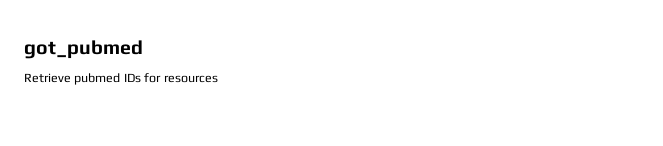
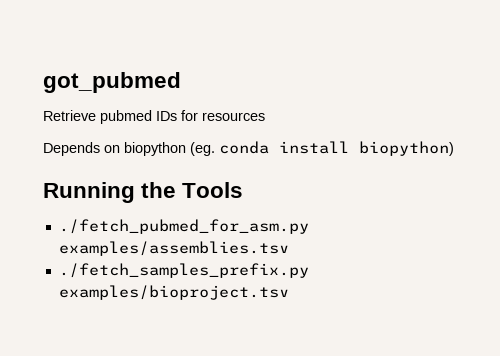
+ Depends on biopython (eg. conda install biopython)
+ Running the Tools
+ ./fetch_pubmed_for_asm.py examples/assemblies.tsv
+ ./fetch_samples_prefix.py examples/bioproject.tsv

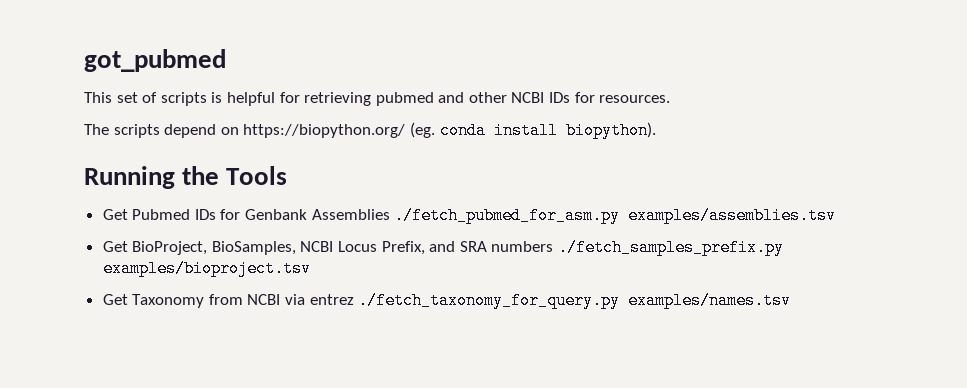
- Retrieve pubmed IDs for resources
- Depends on biopython (eg. conda install biopython)
+ This set of scripts is helpful for retrieving pubmed and other NCBI IDs for resources.
+ The scripts depend on https://biopython.org/ (eg. conda install biopython).
- ./fetch_pubmed_for_asm.py examples/assemblies.tsv
- ./fetch_samples_prefix.py examples/bioproject.tsv
+ Get Pubmed IDs for Genbank Assemblies ./fetch_pubmed_for_asm.py examples/assemblies.tsv
+ Get BioProject, BioSamples, NCBI Locus Prefix, and SRA numbers ./fetch_samples_prefix.py examples/bioproject.tsv
+ Get Taxonomy from NCBI via entrez ./fetch_taxonomy_for_query.py examples/names.tsv

